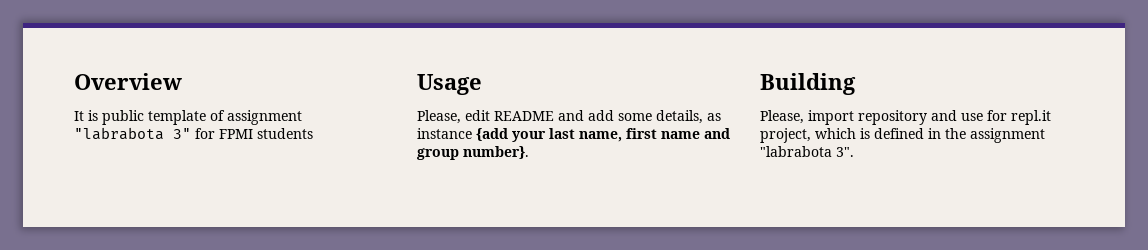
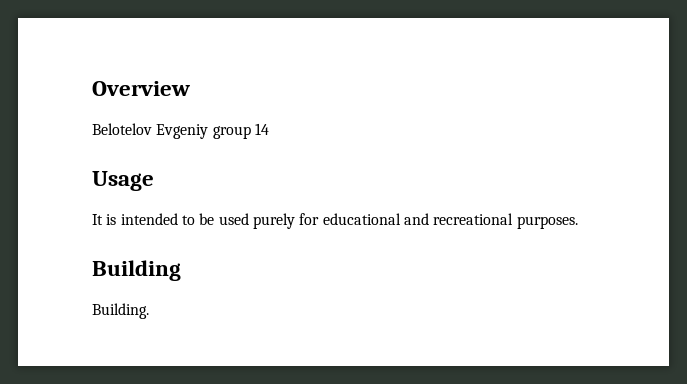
- It is public template of assignment "labrabota 3" for FPMI students
+ Belotelov Evgeniy group 14
  Usage
- Please, edit README and add some details, as instance {add your last name, first name and group number}.
+ It is intended to be used purely for educational and recreational purposes.
  Building
- Please, import repository and use for repl.it project, which is defined in the assignment "labrabota 3".
+ Building.

